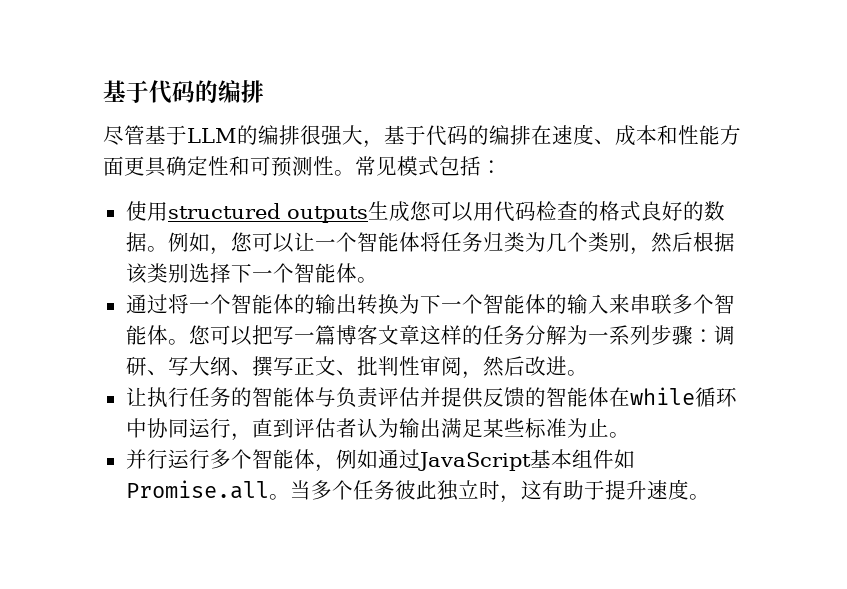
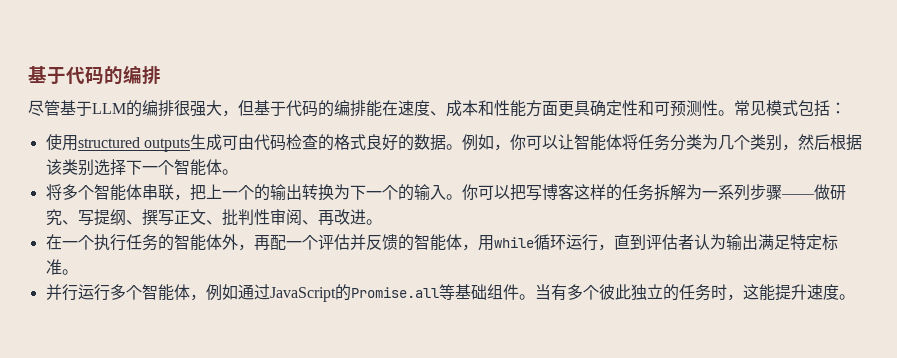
- 尽管基于LLM的编排很强大，基于代码的编排在速度、成本和性能方面更具确定性和可预测性。
+ 尽管基于LLM的编排很强大，但基于代码的编排能在速度、成本和性能方面更具确定性和可预测性。
- 使用structured outputs生成您可以用代码检查的格式良好的数据。
+ 使用structured outputs生成可由代码检查的格式良好的数据。
- 例如，您可以让一个智能体将任务归类为几个类别，然后根据该类别选择下一个智能体。
+ 例如，你可以让智能体将任务分类为几个类别，然后根据该类别选择下一个智能体。
- 通过将一个智能体的输出转换为下一个智能体的输入来串联多个智能体。您可以把写一篇博客文章这样的任务分解为一系列步骤：调研、写大纲、撰写正文、批判性审阅，然后改进。
+ 将多个智能体串联，把上一个的输出转换为下一个的输入。你可以把写博客这样的任务拆解为一系列步骤——做研究、写提纲、撰写正文、批判性审阅、再改进。
- 让执行任务的智能体与负责评估并提供反馈的智能体在while循环中协同运行，直到评估者认为输出满足某些标准为止。
+ 在一个执行任务的智能体外，再配一个评估并反馈的智能体，用while循环运行，直到评估者认为输出满足特定标准。
- 并行运行多个智能体，例如通过JavaScript基本组件如Promise.all。当多个任务彼此独立时，这有助于提升速度。
+ 并行运行多个智能体，例如通过JavaScript的Promise.all等基础组件。当有多个彼此独立的任务时，这能提升速度。

